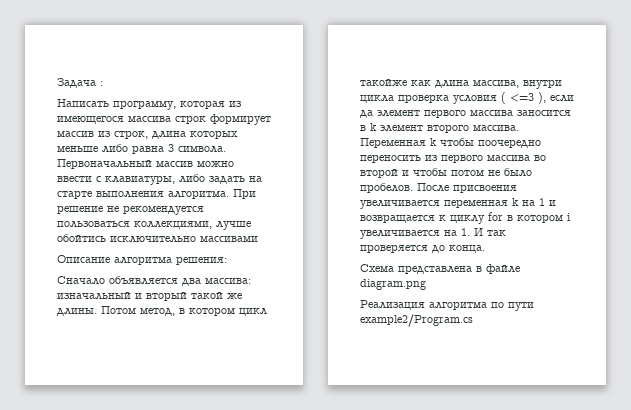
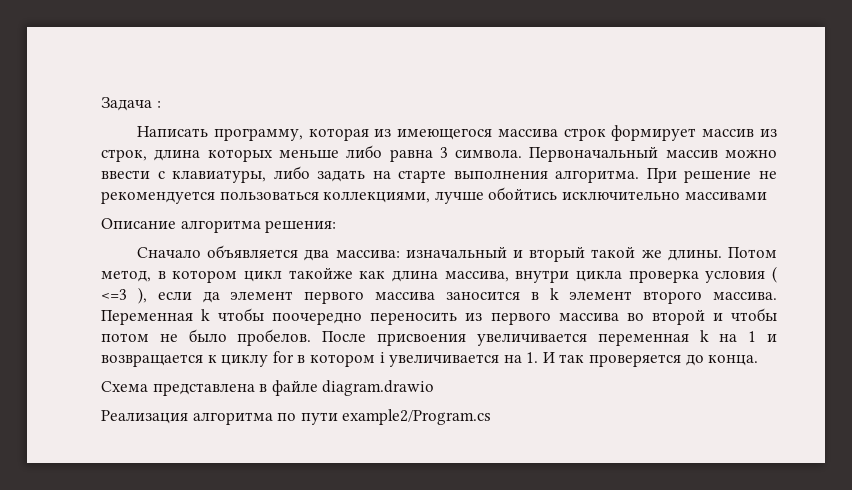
- Схема представлена в файле diagram.png
+ Схема представлена в файле diagram.drawio

